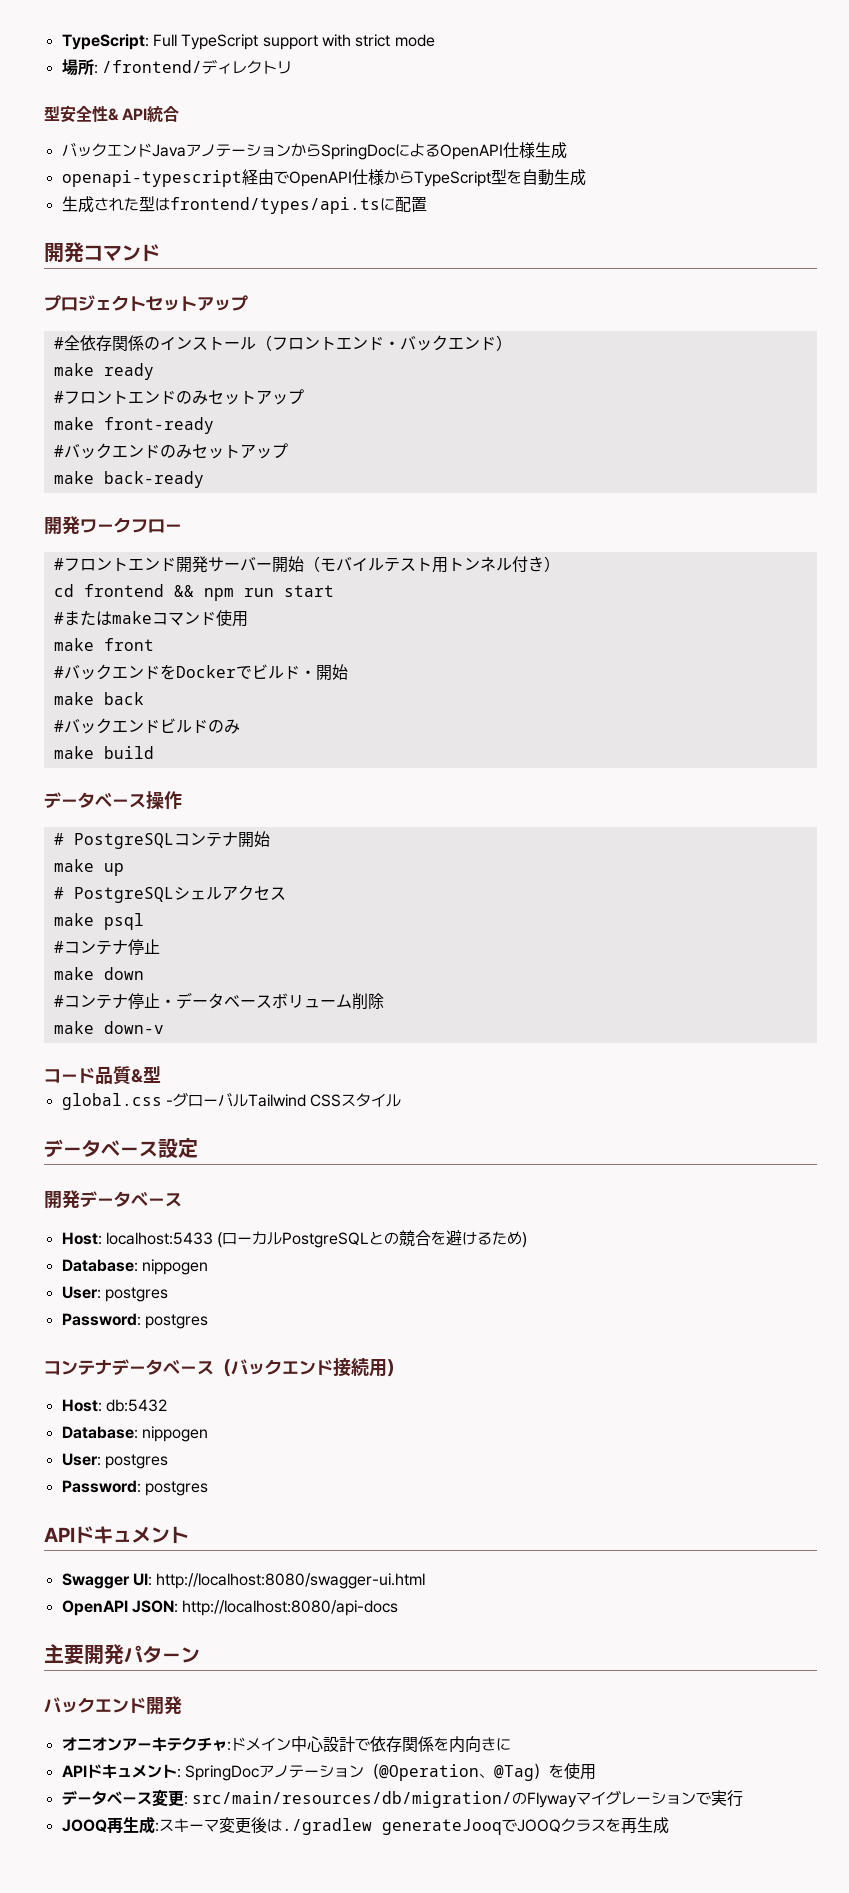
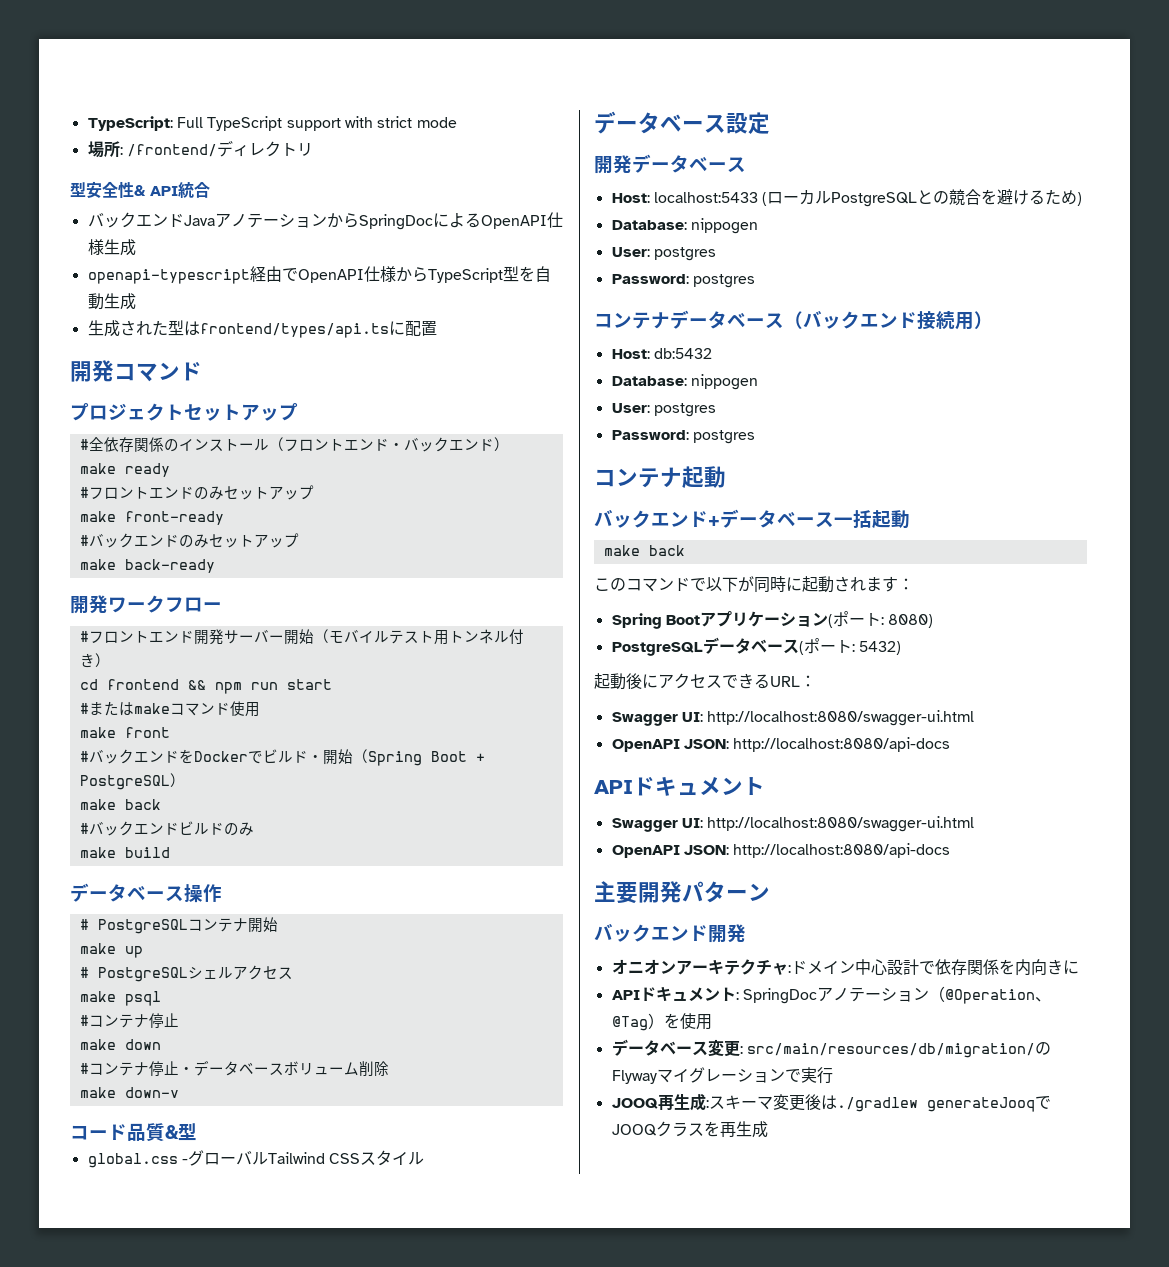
- #バックエンドをDockerでビルド・開始
+ #バックエンドをDockerでビルド・開始（Spring Boot + PostgreSQL）
+ コンテナ起動
+ バックエンド+データベース一括起動
+ make back
+ このコマンドで以下が同時に起動されます：
+ Spring Bootアプリケーション(ポート: 8080)
+ PostgreSQLデータベース(ポート: 5432)
+ 起動後にアクセスできるURL：
+ Swagger UI: http://localhost:8080/swagger-ui.html
+ OpenAPI JSON: http://localhost:8080/api-docs

